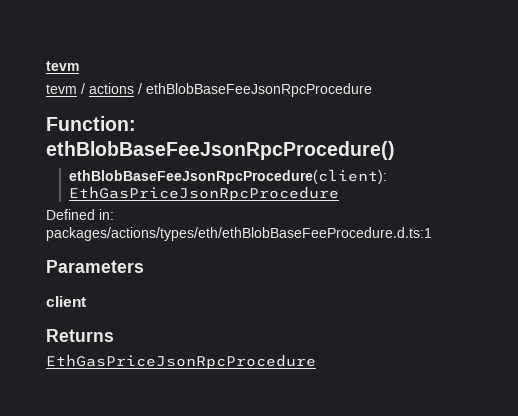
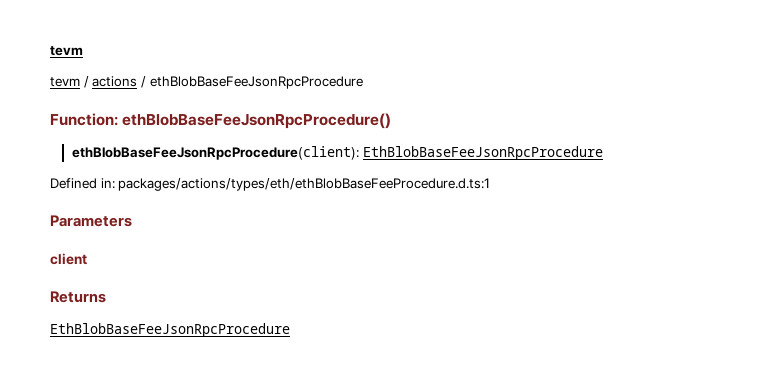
- ethBlobBaseFeeJsonRpcProcedure(client): EthGasPriceJsonRpcProcedure
+ ethBlobBaseFeeJsonRpcProcedure(client): EthBlobBaseFeeJsonRpcProcedure
  Returns
- EthGasPriceJsonRpcProcedure
+ EthBlobBaseFeeJsonRpcProcedure

